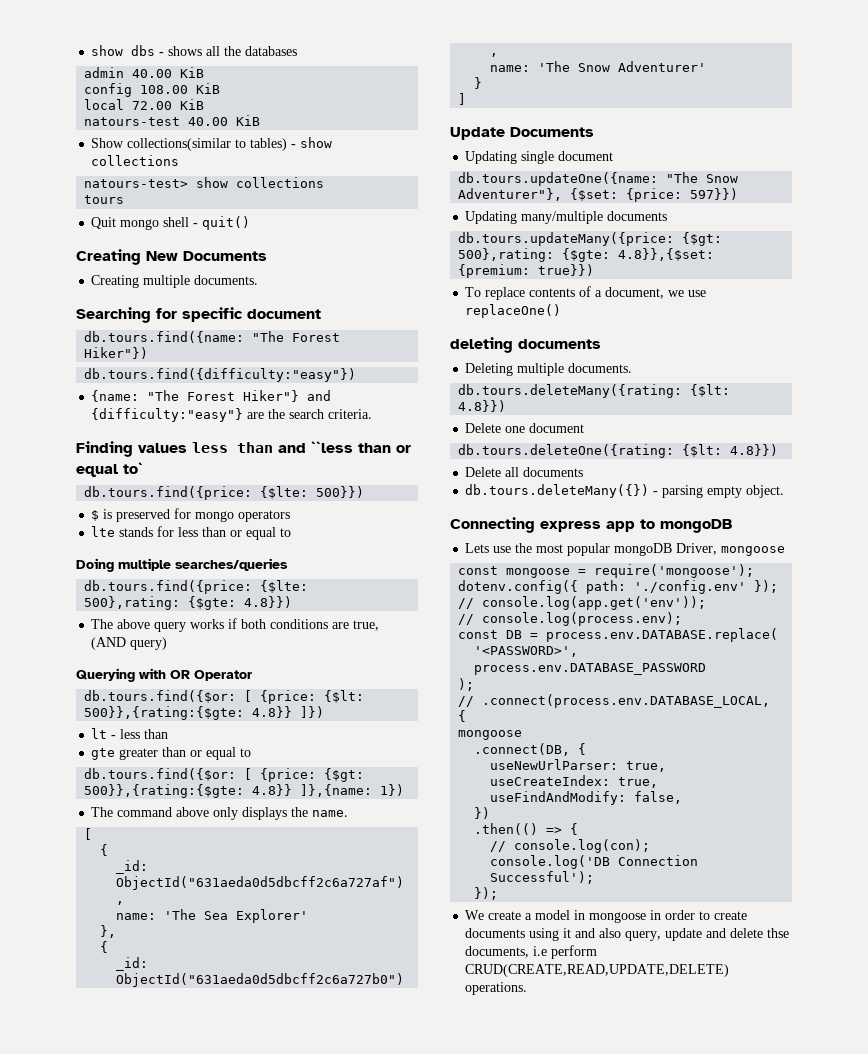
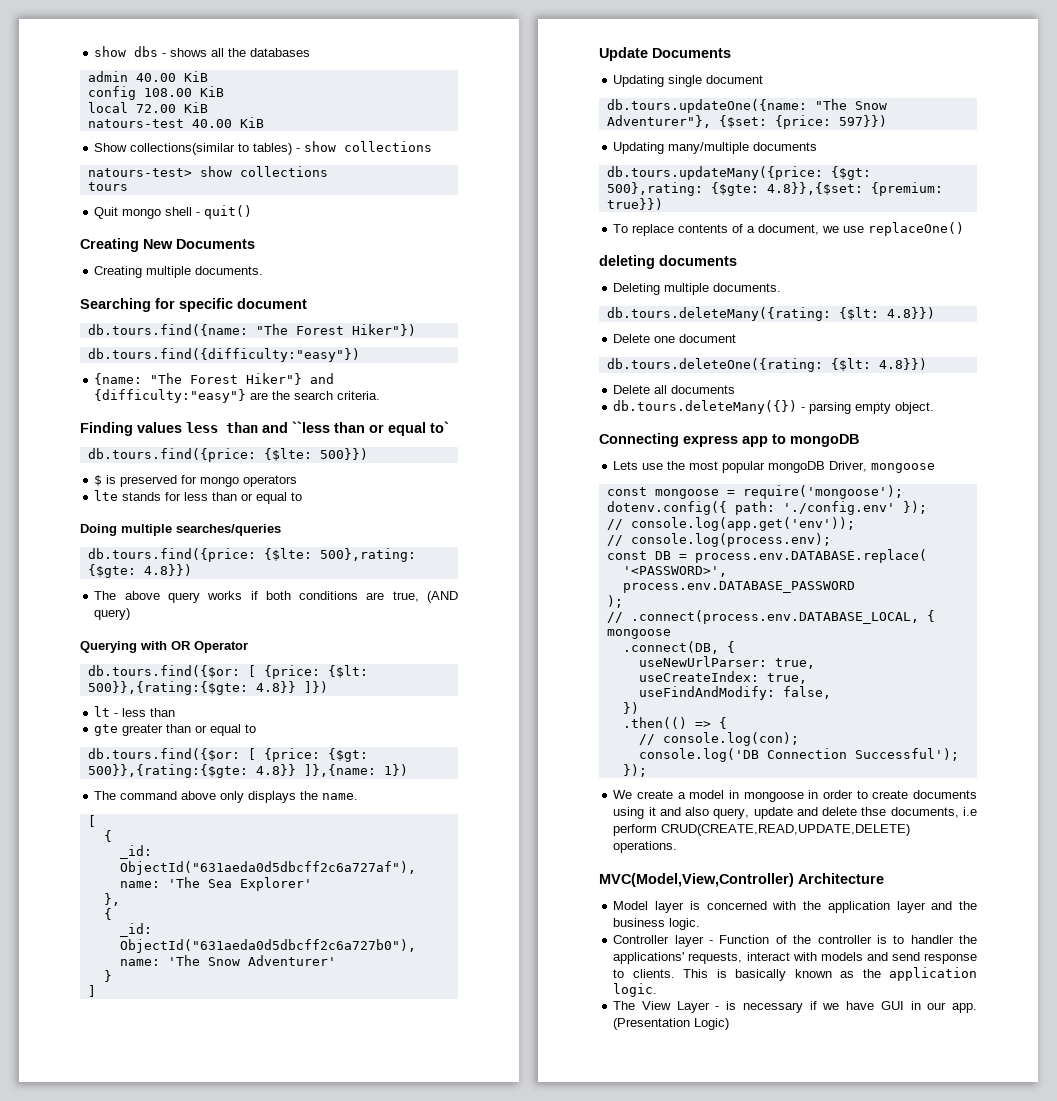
+ MVC(Model,View,Controller) Architecture
+ Model layer is concerned with the application layer and the business logic.
+ Controller layer - Function of the controller is to handler the applications' requests, interact with models and send response to clients. This is basically known as the application logic.
+ The View Layer - is necessary if we have GUI in our app. (Presentation Logic)

